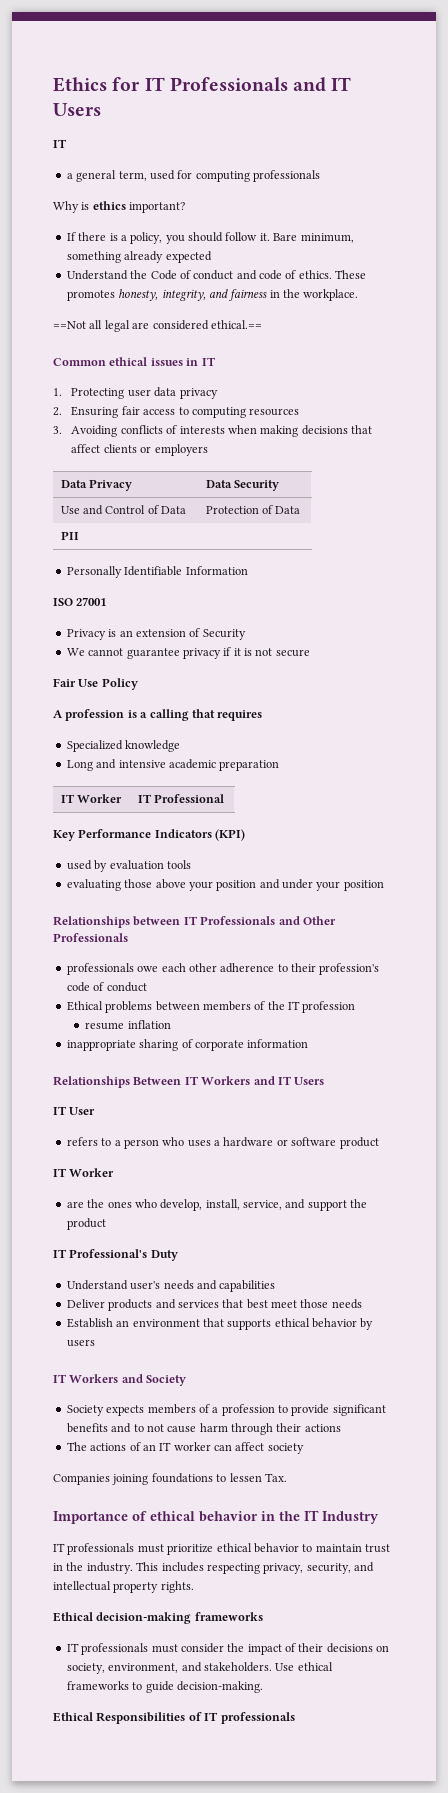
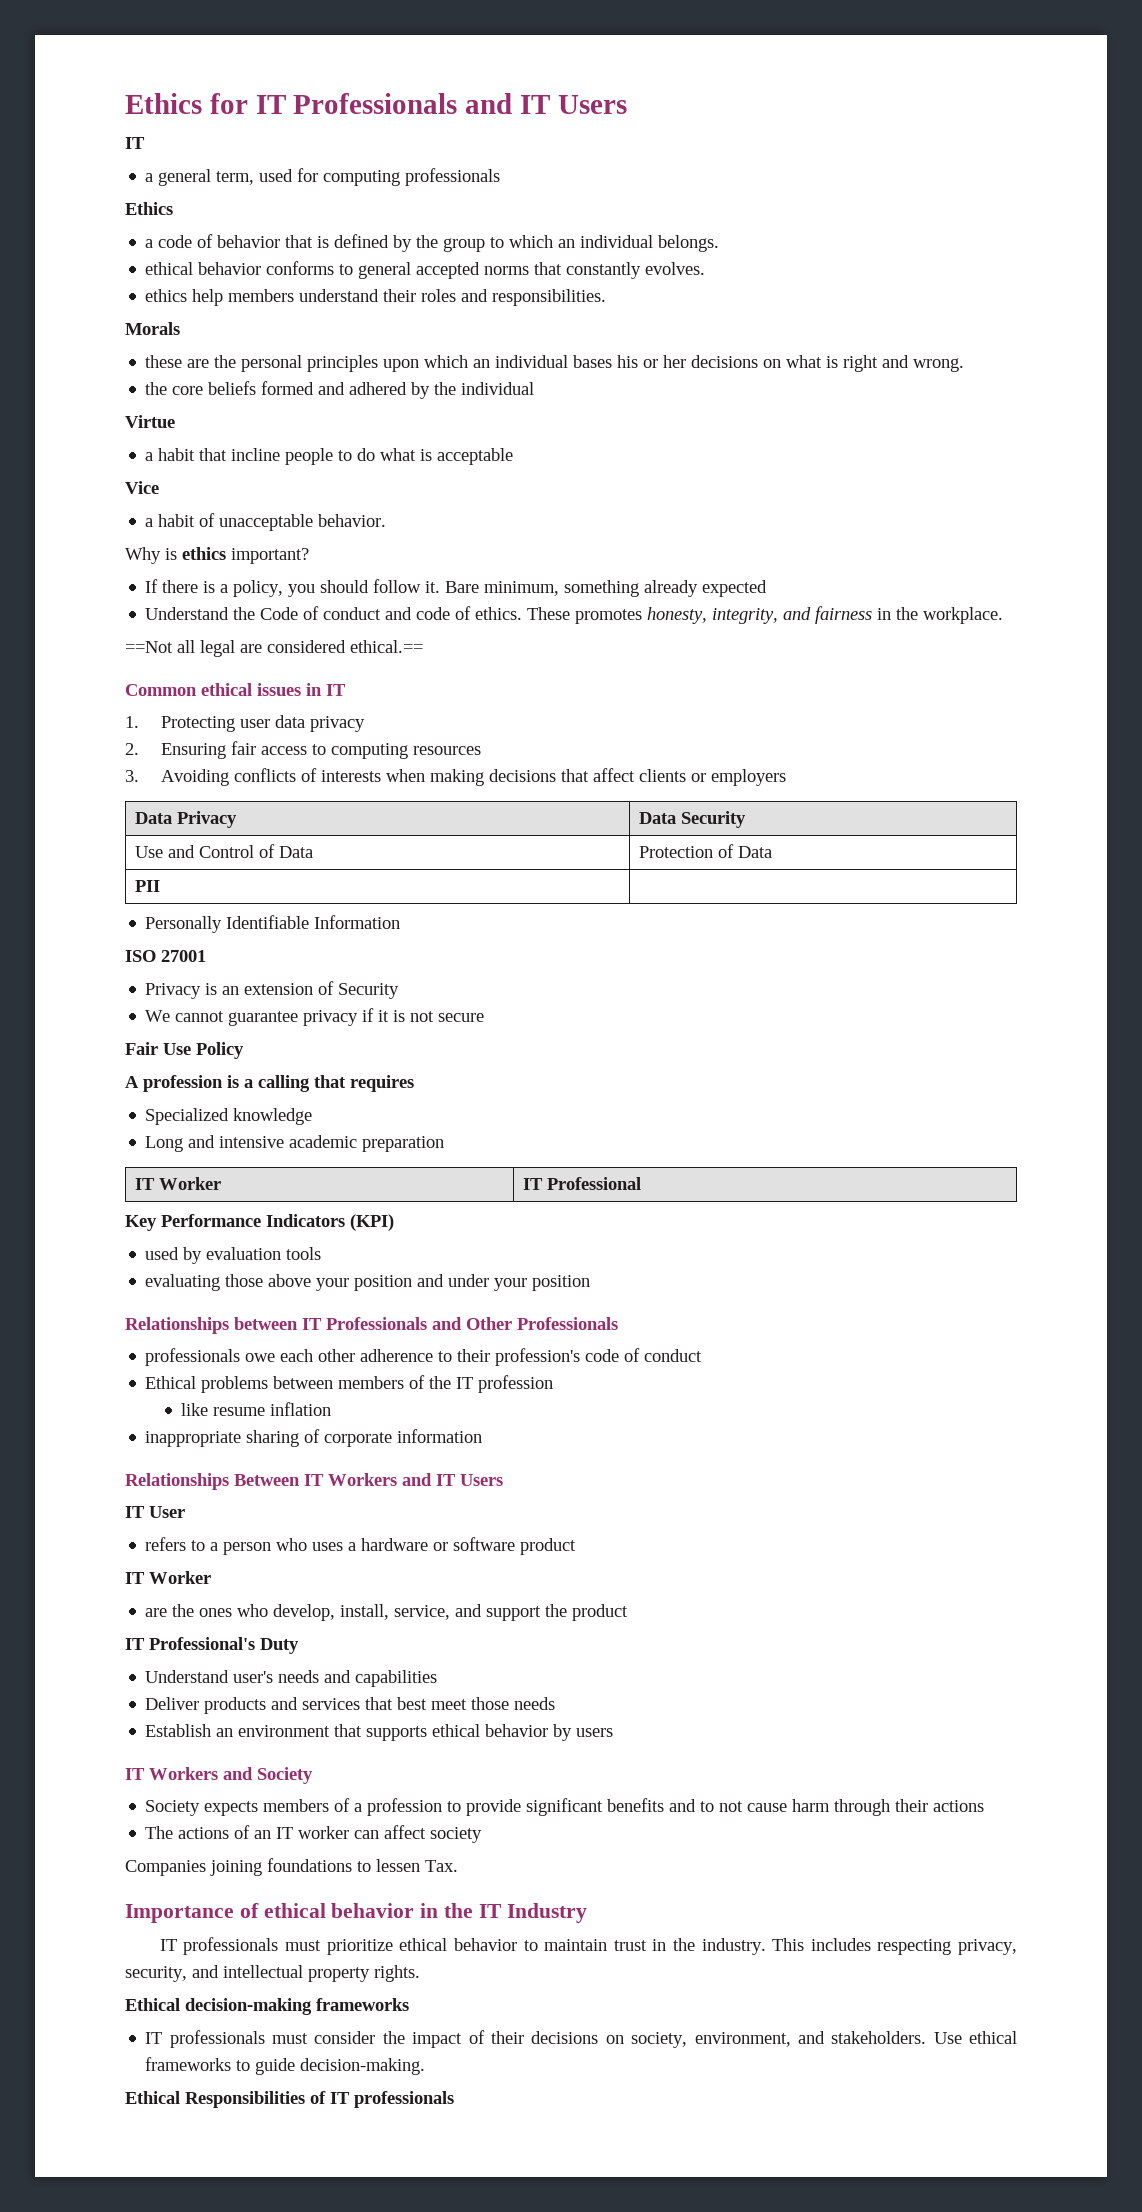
  a general term, used for computing professionals
+ Ethics
+ a code of behavior that is defined by the group to which an individual belongs.
+ ethical behavior conforms to general accepted norms that constantly evolves.
+ ethics help members understand their roles and responsibilities.
+ Morals
+ these are the personal principles upon which an individual bases his or her decisions on what is right and wrong.
+ the core beliefs formed and adhered by the individual
+ Virtue
+ a habit that incline people to do what is acceptable
+ Vice
+ a habit of unacceptable behavior.
- resume inflation
+ like resume inflation

